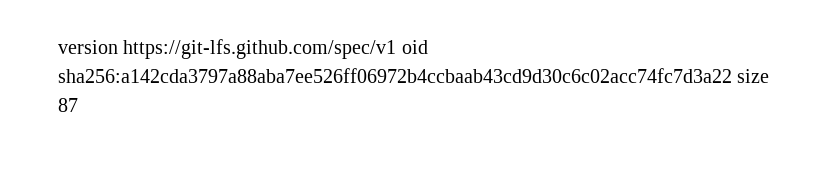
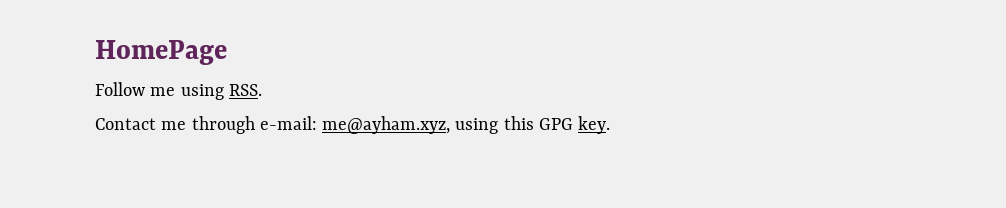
- version https://git-lfs.github.com/spec/v1 oid sha256:a142cda3797a88aba7ee526ff06972b4ccbaab43cd9d30c6c02acc74fc7d3a22 size 87
+ HomePage
+ Follow me using RSS.
+ Contact me through e-mail: me@ayham.xyz, using this GPG key.

